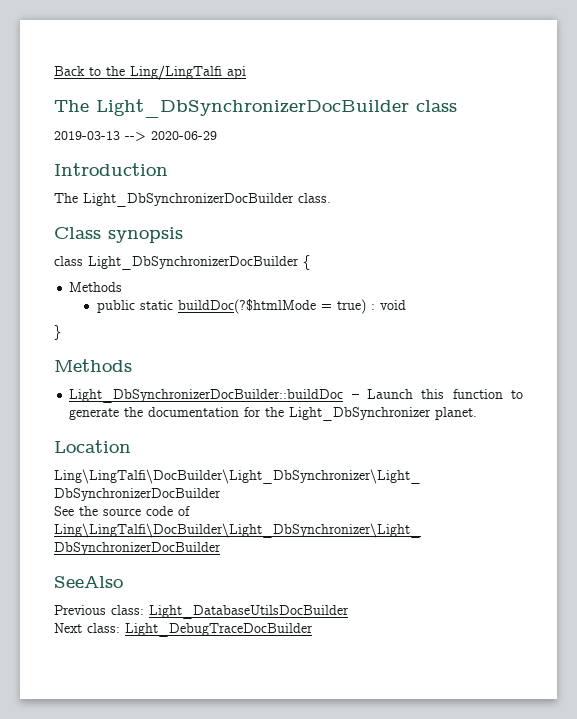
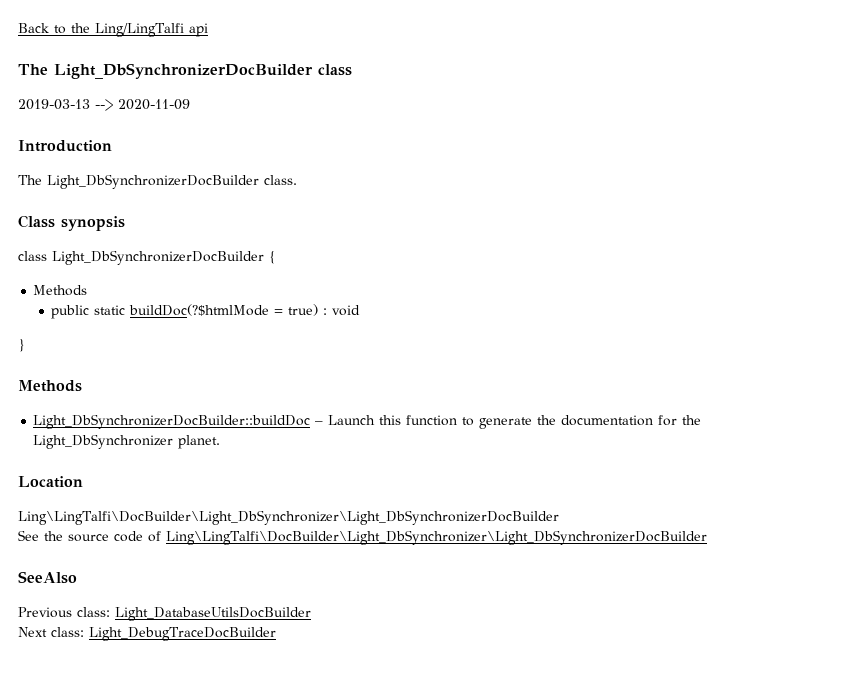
- 2019-03-13 --> 2020-06-29
+ 2019-03-13 --> 2020-11-09

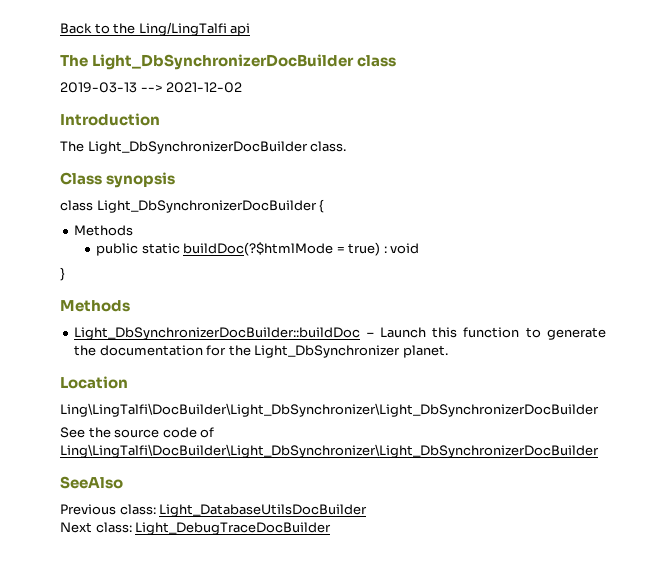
- 2019-03-13 --> 2020-11-09
+ 2019-03-13 --> 2021-12-02

